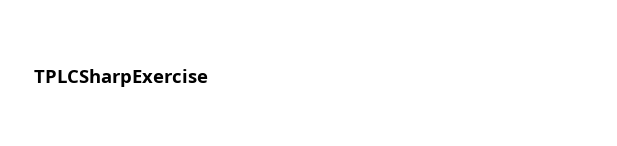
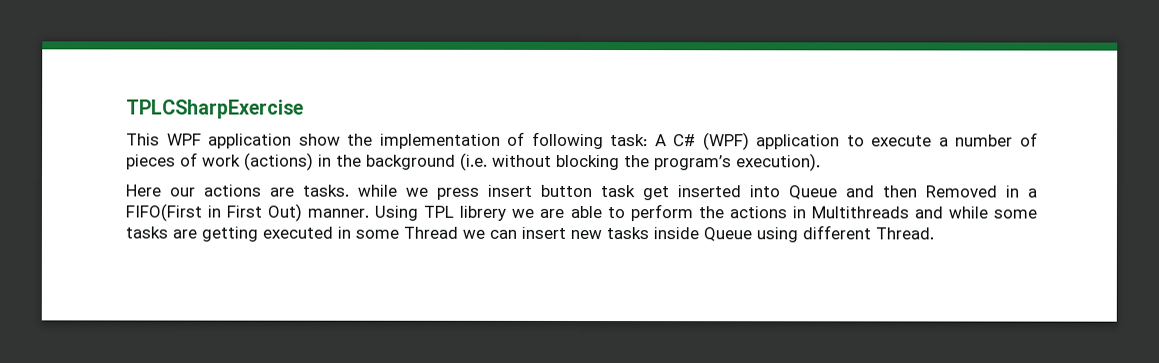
+ This WPF application show the implementation of following task: A C# (WPF) application to execute a number of pieces of work (actions) in the background (i.e. without blocking the program’s execution).
+ Here our actions are tasks. while we press insert button task get inserted into Queue and then Removed in a FIFO(First in First Out) manner. Using TPL librery we are able to perform the actions in Multithreads and while some tasks are getting executed in some Thread we can insert new tasks inside Queue using different Thread.

